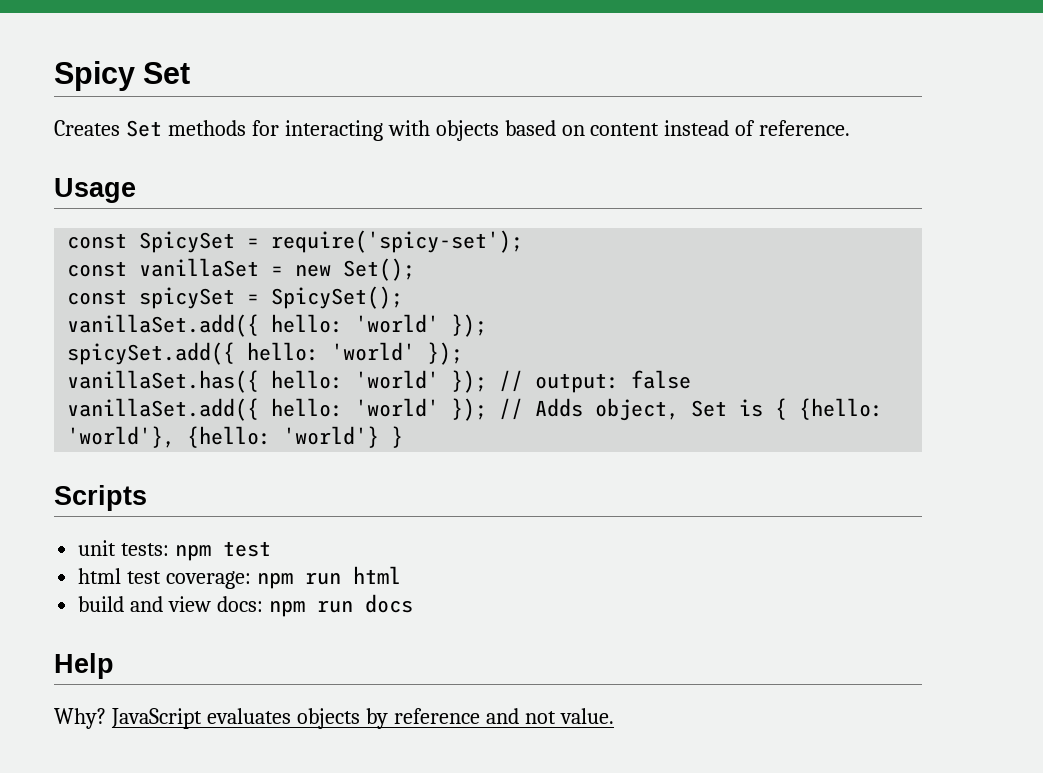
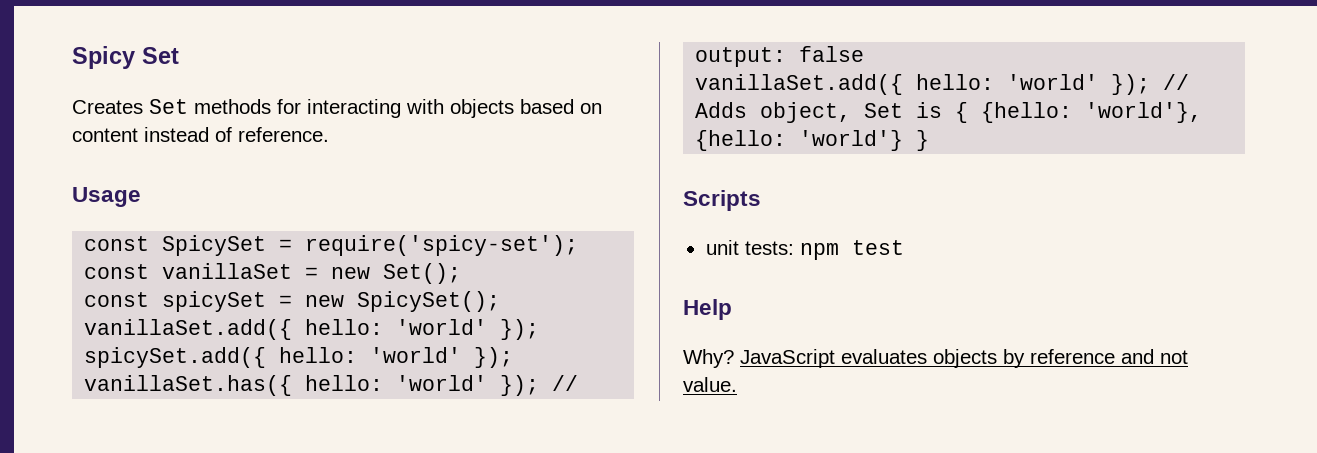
- const spicySet = SpicySet();
+ const spicySet = new SpicySet();
- html test coverage: npm run html
- build and view docs: npm run docs

